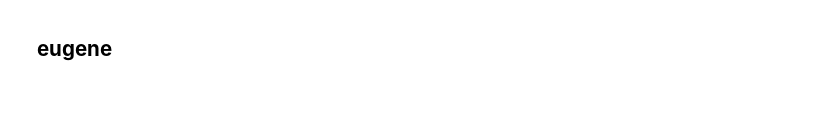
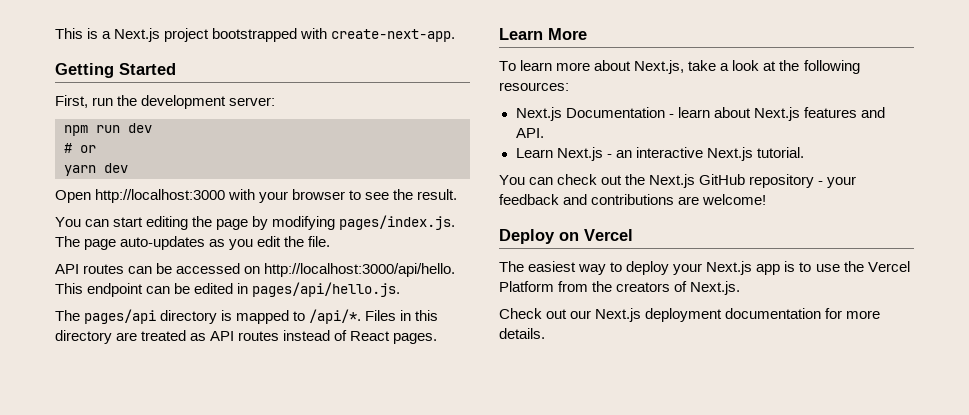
- eugene
+ This is a Next.js project bootstrapped with create-next-app.
+ Getting Started
+ First, run the development server:
+ npm run dev
+ # or
+ yarn dev
+ Open http://localhost:3000 with your browser to see the result.
+ You can start editing the page by modifying pages/index.js. The page auto-updates as you edit the file.
+ API routes can be accessed on http://localhost:3000/api/hello. This endpoint can be edited in pages/api/hello.js.
+ The pages/api directory is mapped to /api/*. Files in this directory are treated as API routes instead of React pages.
+ Learn More
+ To learn more about Next.js, take a look at the following resources:
+ Next.js Documentation - learn about Next.js features and API.
+ Learn Next.js - an interactive Next.js tutorial.
+ You can check out the Next.js GitHub repository - your feedback and contributions are welcome!
+ Deploy on Vercel
+ The easiest way to deploy your Next.js app is to use the Vercel Platform from the creators of Next.js.
+ Check out our Next.js deployment documentation for more details.

